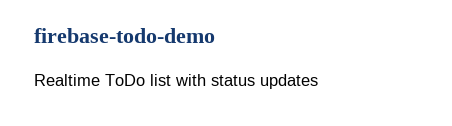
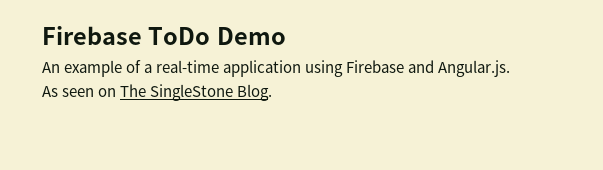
- firebase-todo-demo
- Realtime ToDo list with status updates
+ Firebase ToDo Demo
+ An example of a real-time application using Firebase and Angular.js.
+ As seen on The SingleStone Blog.

